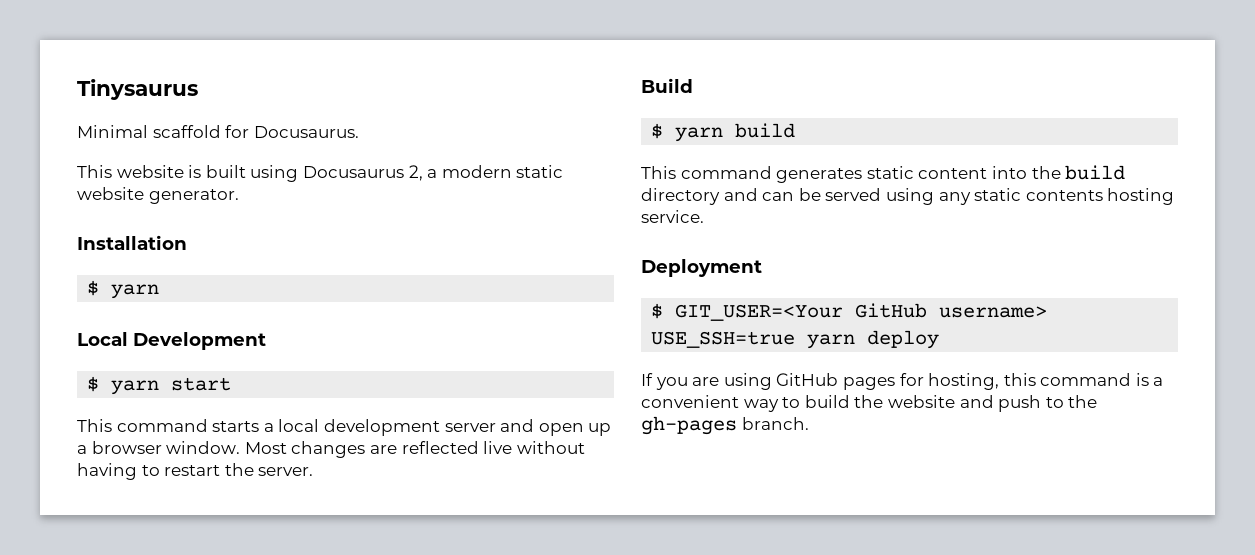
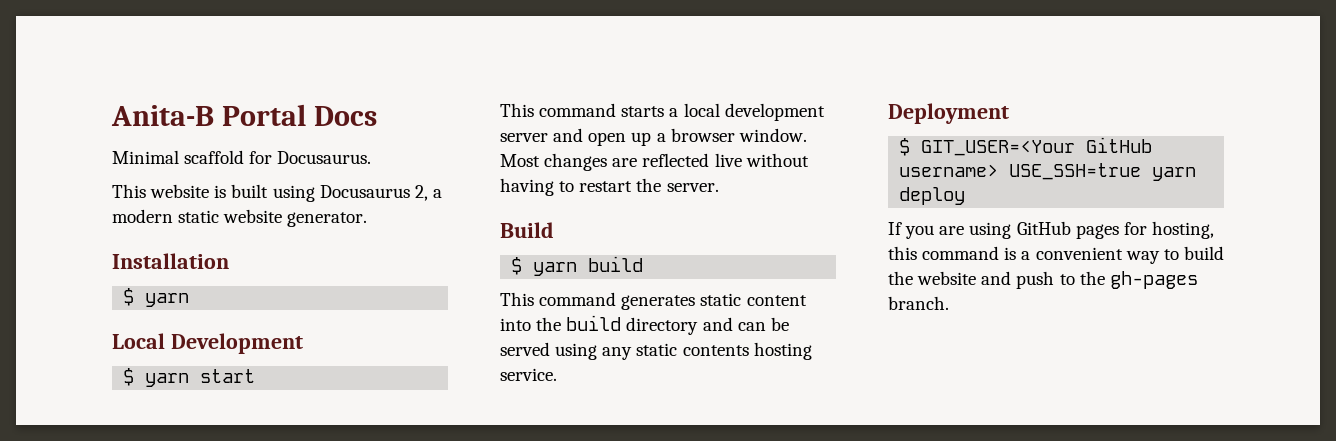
- Tinysaurus
+ Anita-B Portal Docs

